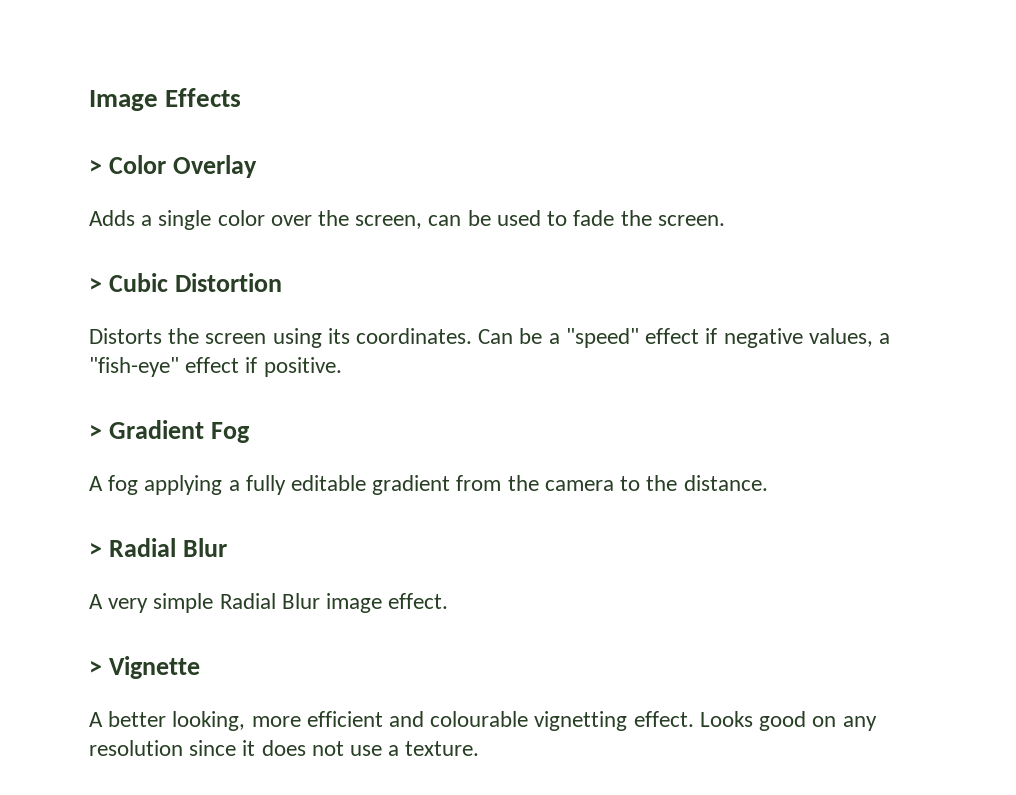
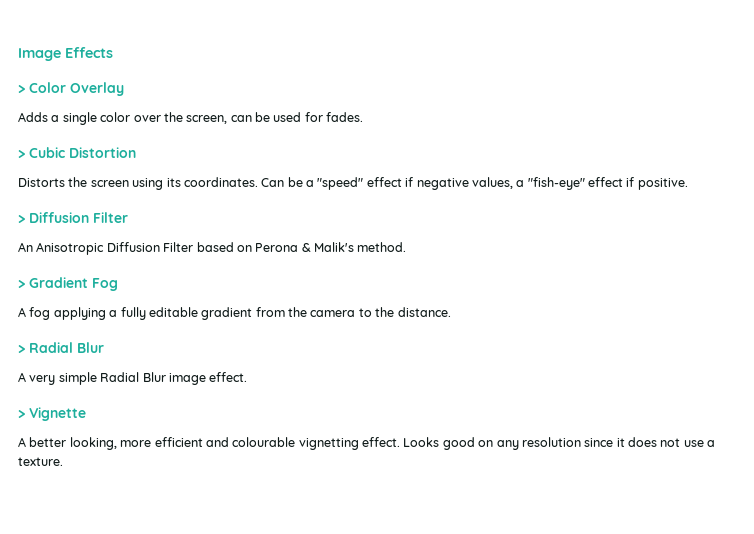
- Adds a single color over the screen, can be used to fade the screen.
+ Adds a single color over the screen, can be used for fades.
+ > Diffusion Filter
+ An Anisotropic Diffusion Filter based on Perona & Malik's method.

